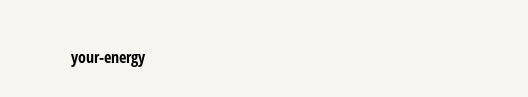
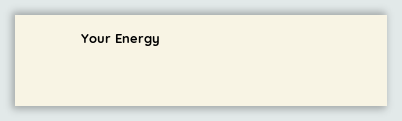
- your-energy
+ Your Energy

